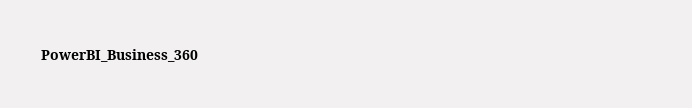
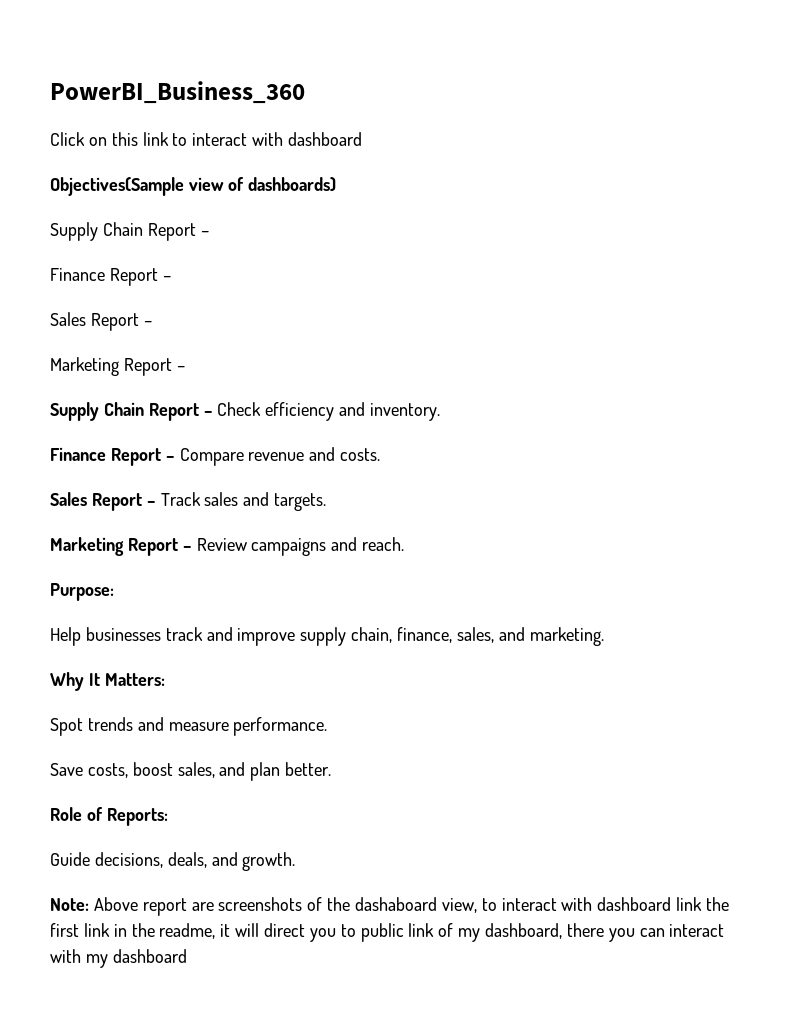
+ Click on this link to interact with dashboard
+ Objectives(Sample view of dashboards)
+ Supply Chain Report –
+ Finance Report –
+ Sales Report –
+ Marketing Report –
+ Supply Chain Report – Check efficiency and inventory.
+ Finance Report – Compare revenue and costs.
+ Sales Report – Track sales and targets.
+ Marketing Report – Review campaigns and reach.
+ Purpose:
+ Help businesses track and improve supply chain, finance, sales, and marketing.
+ Why It Matters:
+ Spot trends and measure performance.
+ Save costs, boost sales, and plan better.
+ Role of Reports:
+ Guide decisions, deals, and growth.
+ Note: Above report are screenshots of the dashaboard view, to interact with dashboard link the first link in the readme, it will direct you to public link of my dashboard, there you can interact with my dashboard

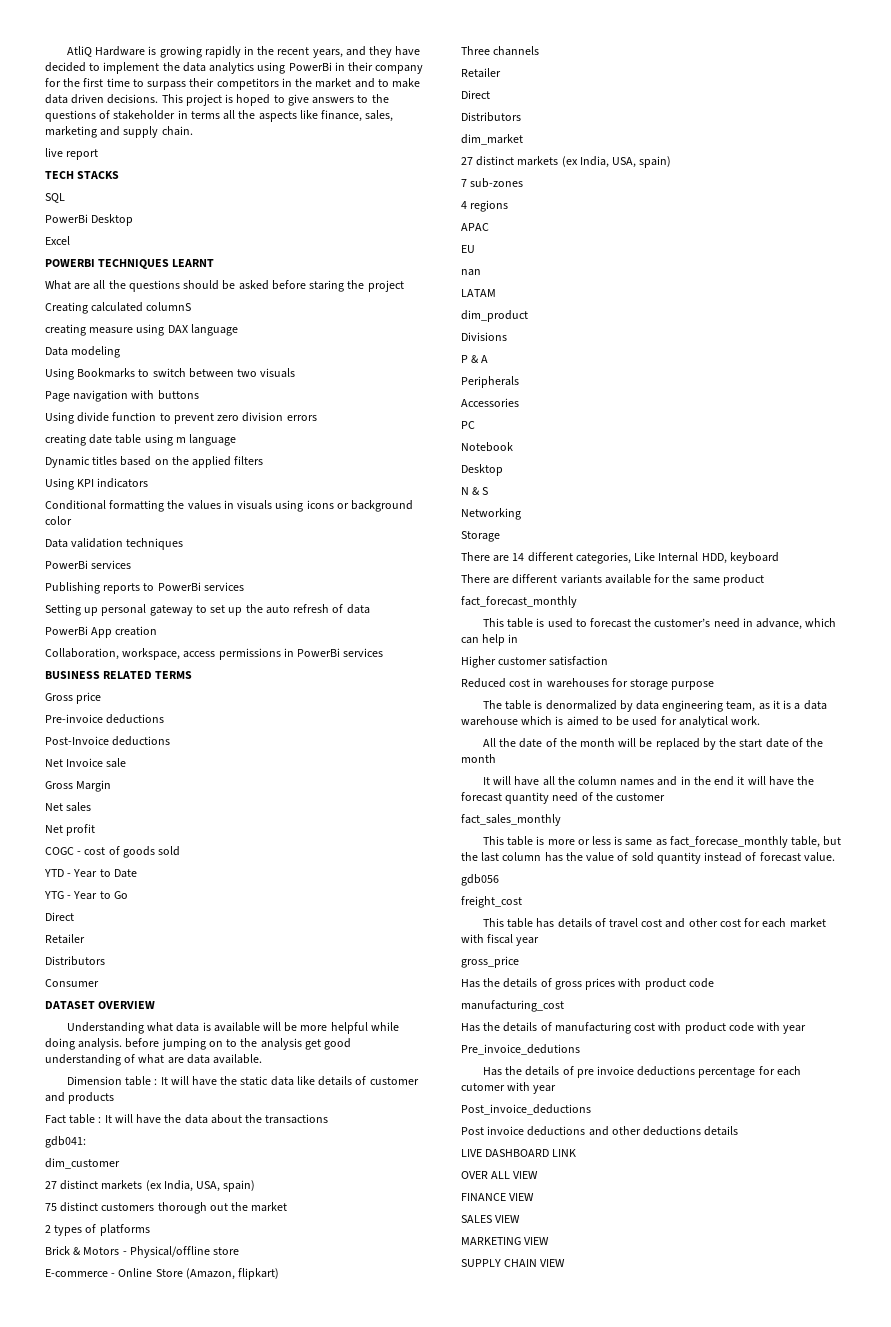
- PowerBI_Business_360
- Click on this link to interact with dashboard
- Objectives(Sample view of dashboards)
- Supply Chain Report –
- Finance Report –
- Sales Report –
- Marketing Report –
- Supply Chain Report – Check efficiency and inventory.
- Finance Report – Compare revenue and costs.
- Sales Report – Track sales and targets.
- Marketing Report – Review campaigns and reach.
- Purpose:
- Help businesses track and improve supply chain, finance, sales, and marketing.
- Why It Matters:
- Spot trends and measure performance.
- Save costs, boost sales, and plan better.
- Role of Reports:
- Guide decisions, deals, and growth.
- Note: Above report are screenshots of the dashaboard view, to interact with dashboard link the first link in the readme, it will direct you to public link of my dashboard, there you can interact with my dashboard
+ AtliQ Hardware is growing rapidly in the recent years, and they have decided to implement the data analytics using PowerBi in their company for the first time to surpass their competitors in the market and to make data driven decisions. This project is hoped to give answers to the questions of stakeholder in terms all the aspects like finance, sales, marketing and supply chain.
+ live report
+ TECH STACKS
+ SQL
+ PowerBi Desktop
+ Excel
+ POWERBI TECHNIQUES LEARNT
+ What are all the questions should be asked before staring the project
+ Creating calculated columnS
+ creating measure using DAX language
+ Data modeling
+ Using Bookmarks to switch between two visuals
+ Page navigation with buttons
+ Using divide function to prevent zero division errors
+ creating date table using m language
+ Dynamic titles based on the applied filters
+ Using KPI indicators
+ Conditional formatting the values in visuals using icons or background color
+ Data validation techniques
+ PowerBi services
+ Publishing reports to PowerBi services
+ Setting up personal gateway to set up the auto refresh of data
+ PowerBi App creation
+ Collaboration, workspace, access permissions in PowerBi services
+ BUSINESS RELATED TERMS
+ Gross price
+ Pre-invoice deductions
+ Post-Invoice deductions
+ Net Invoice sale
+ Gross Margin
+ Net sales
+ Net profit
+ COGC - cost of goods sold
+ YTD - Year to Date
+ YTG - Year to Go
+ Direct
+ Retailer
+ Distributors
+ Consumer
+ DATASET OVERVIEW
+ Understanding what data is available will be more helpful while doing analysis. before jumping on to the analysis get good understanding of what are data available.
+ Dimension table : It will have the static data like details of customer and products
+ Fact table : It will have the data about the transactions
+ gdb041:
+ dim_customer
+ 27 distinct markets (ex India, USA, spain)
+ 75 distinct customers thorough out the market
+ 2 types of platforms
+ Brick & Motors - Physical/offline store
+ E-commerce - Online Store (Amazon, flipkart)
+ Three channels
+ Retailer
+ Direct
+ Distributors
+ dim_market
+ 27 distinct markets (ex India, USA, spain)
+ 7 sub-zones
+ 4 regions
+ APAC
+ EU
+ nan
+ LATAM
+ dim_product
+ Divisions
+ P & A
+ Peripherals
+ Accessories
+ PC
+ Notebook
+ Desktop
+ N & S
+ Networking
+ Storage
+ There are 14 different categories, Like Internal HDD, keyboard
+ There are different variants available for the same product
+ fact_forecast_monthly
+ This table is used to forecast the customer’s need in advance, which can help in
+ Higher customer satisfaction
+ Reduced cost in warehouses for storage purpose
+ The table is denormalized by data engineering team, as it is a data warehouse which is aimed to be used for analytical work.
+ All the date of the month will be replaced by the start date of the month
+ It will have all the column names and in the end it will have the forecast quantity need of the customer
+ fact_sales_monthly
+ This table is more or less is same as fact_forecase_monthly table, but the last column has the value of sold quantity instead of forecast value.
+ gdb056
+ freight_cost
+ This table has details of travel cost and other cost for each market with fiscal year
+ gross_price
+ Has the details of gross prices with product code
+ manufacturing_cost
+ Has the details of manufacturing cost with product code with year
+ Pre_invoice_dedutions
+ Has the details of pre invoice deductions percentage for each cutomer with year
+ Post_invoice_deductions
+ Post invoice deductions and other deductions details
+ LIVE DASHBOARD LINK
+ OVER ALL VIEW
+ FINANCE VIEW
+ SALES VIEW
+ MARKETING VIEW
+ SUPPLY CHAIN VIEW

